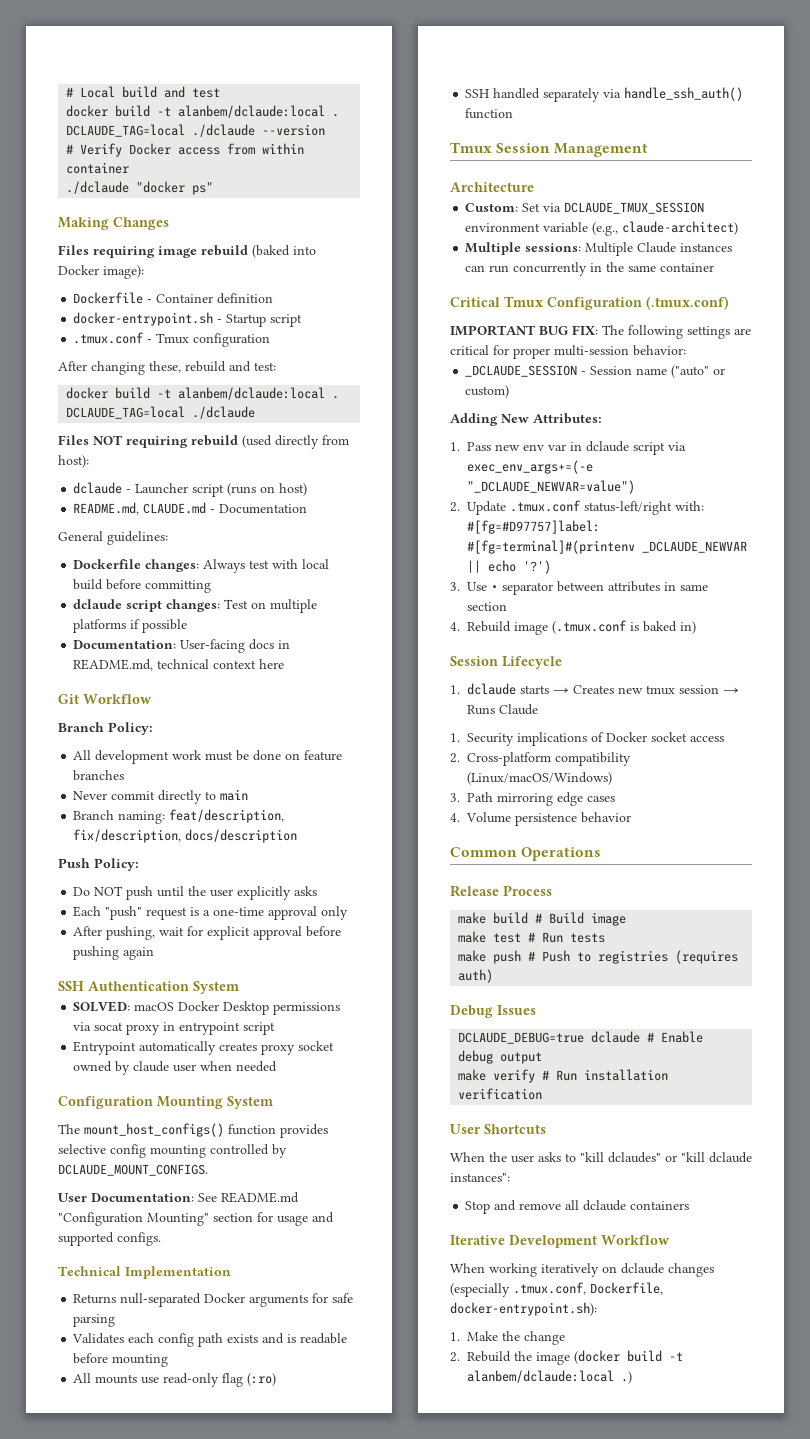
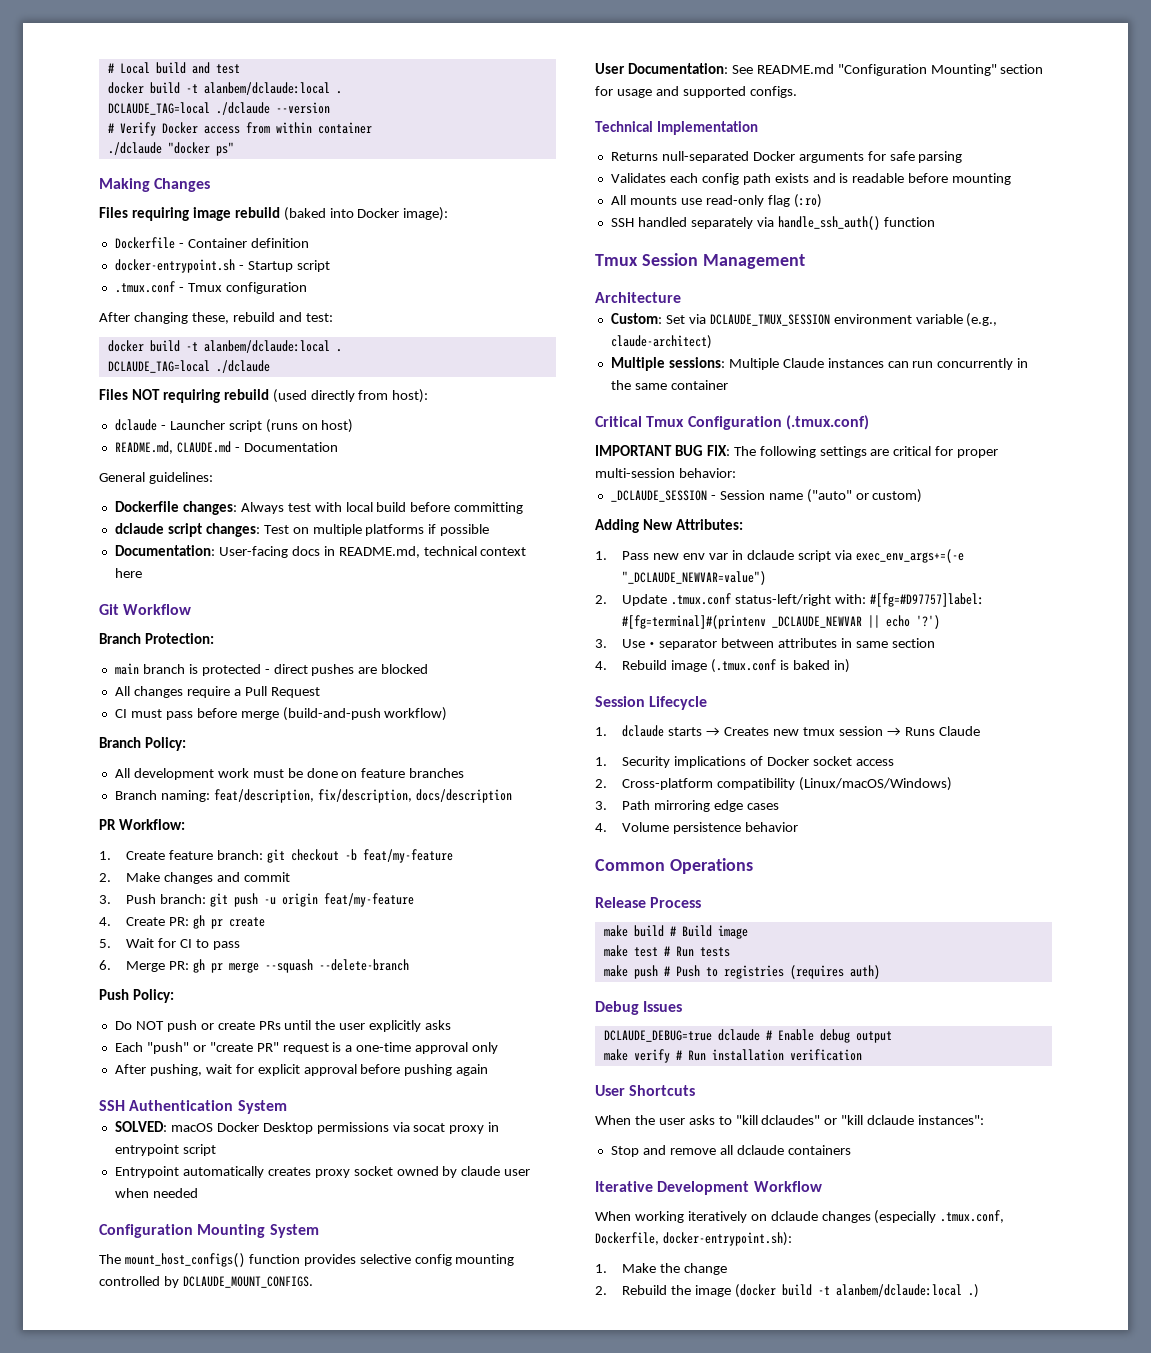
+ Branch Protection:
+ main branch is protected - direct pushes are blocked
+ All changes require a Pull Request
+ CI must pass before merge (build-and-push workflow)
- Never commit directly to main
+ PR Workflow:
+ 1. Create feature branch: git checkout -b feat/my-feature
+ 2. Make changes and commit
+ 3. Push branch: git push -u origin feat/my-feature
+ 4. Create PR: gh pr create
+ 5. Wait for CI to pass
+ 6. Merge PR: gh pr merge --squash --delete-branch
- Do NOT push until the user explicitly asks
+ Do NOT push or create PRs until the user explicitly asks
- Each "push" request is a one-time approval only
+ Each "push" or "create PR" request is a one-time approval only

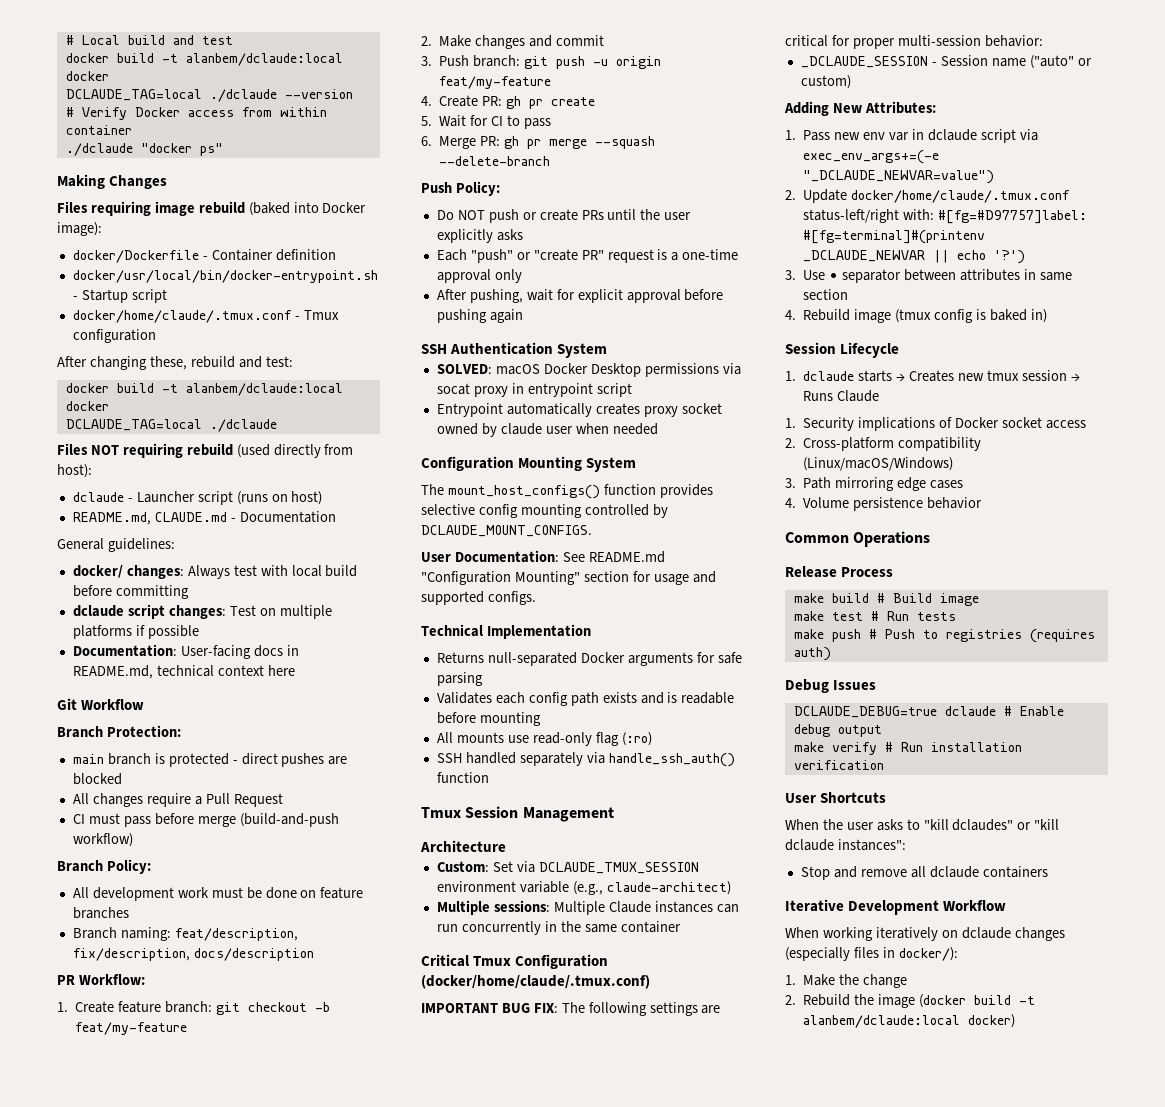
  # Local build and test
- docker build -t alanbem/dclaude:local .
+ docker build -t alanbem/dclaude:local docker
- Dockerfile - Container definition
+ docker/Dockerfile - Container definition
- docker-entrypoint.sh - Startup script
+ docker/usr/local/bin/docker-entrypoint.sh - Startup script
- .tmux.conf - Tmux configuration
+ docker/home/claude/.tmux.conf - Tmux configuration
  After changing these, rebuild and test:
- docker build -t alanbem/dclaude:local .
+ docker build -t alanbem/dclaude:local docker
- Dockerfile changes: Always test with local build before committing
+ docker/ changes: Always test with local build before committing
- Critical Tmux Configuration (.tmux.conf)
+ Critical Tmux Configuration (docker/home/claude/.tmux.conf)
- 2. Update .tmux.conf status-left/right with: #[fg=#D97757]label: #[fg=terminal]#(printenv _DCLAUDE_NEWVAR || echo '?')
+ 2. Update docker/home/claude/.tmux.conf status-left/right with: #[fg=#D97757]label: #[fg=terminal]#(printenv _DCLAUDE_NEWVAR || echo '?')
- 4. Rebuild image (.tmux.conf is baked in)
+ 4. Rebuild image (tmux config is baked in)
- When working iteratively on dclaude changes (especially .tmux.conf, Dockerfile, docker-entrypoint.sh):
+ When working iteratively on dclaude changes (especially files in docker/):
- 2. Rebuild the image (docker build -t alanbem/dclaude:local .)
+ 2. Rebuild the image (docker build -t alanbem/dclaude:local docker)

